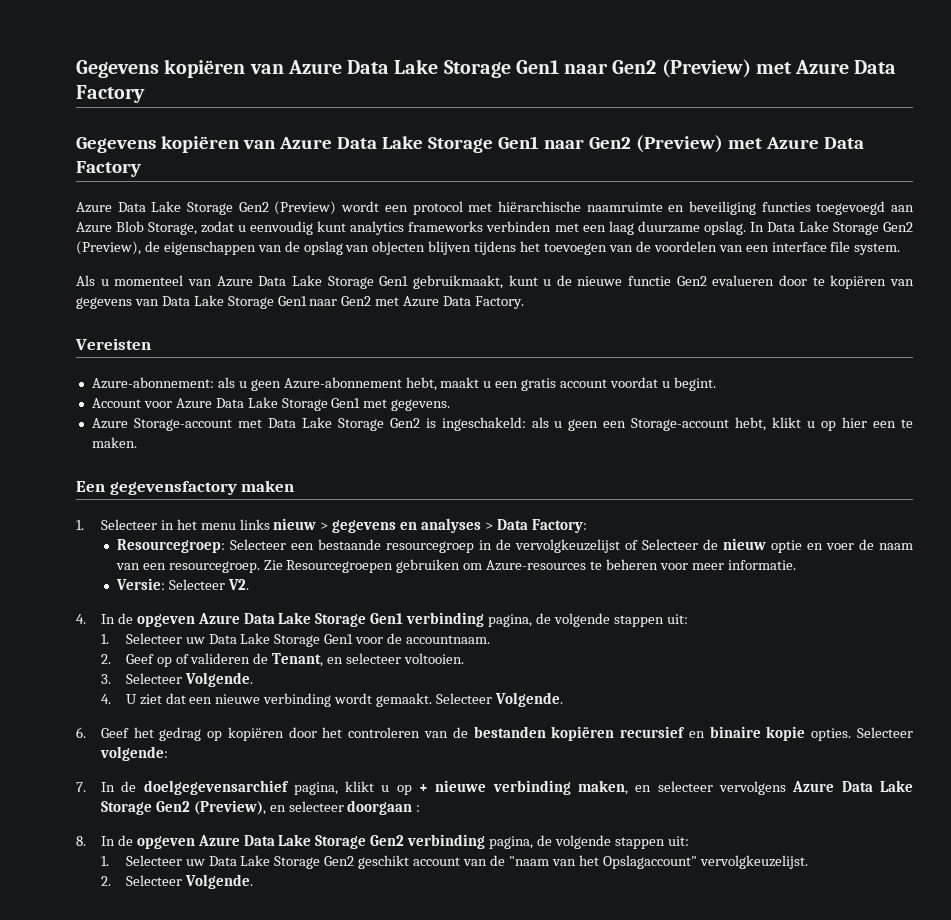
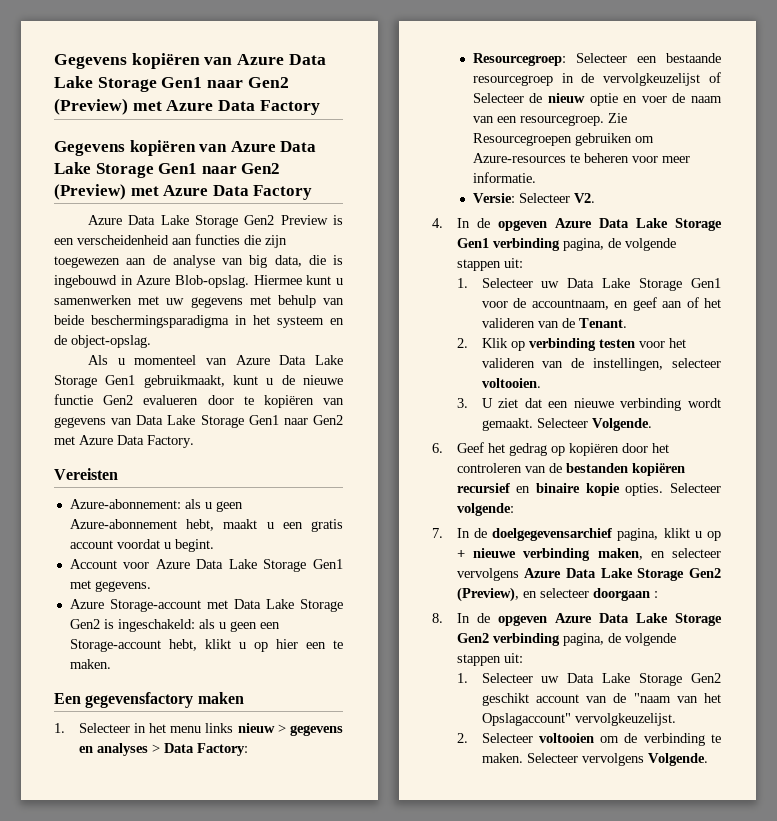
- Azure Data Lake Storage Gen2 (Preview) wordt een protocol met hiërarchische naamruimte en beveiliging functies toegevoegd aan Azure Blob Storage, zodat u eenvoudig kunt analytics frameworks verbinden met een laag duurzame opslag. In Data Lake Storage Gen2 (Preview), de eigenschappen van de opslag van objecten blijven tijdens het toevoegen van de voordelen van een interface file system.
+ Azure Data Lake Storage Gen2 Preview is een verscheidenheid aan functies die zijn toegewezen aan de analyse van big data, die is ingebouwd in Azure Blob-opslag. Hiermee kunt u samenwerken met uw gegevens met behulp van beide beschermingsparadigma in het systeem en de object-opslag.
- 1. Selecteer uw Data Lake Storage Gen1 voor de accountnaam.
- 2. Geef op of valideren de Tenant, en selecteer voltooien.
- 3. Selecteer Volgende.
- 4. U ziet dat een nieuwe verbinding wordt gemaakt.
+ 1. Selecteer uw Data Lake Storage Gen1 voor de accountnaam, en geef aan of het valideren van de Tenant.
+ 2. Klik op verbinding testen voor het valideren van de instellingen, selecteer voltooien.
+ 3. U ziet dat een nieuwe verbinding wordt gemaakt.
- 2. Selecteer Volgende.
+ 2. Selecteer voltooien om de verbinding te maken. Selecteer vervolgens Volgende.

